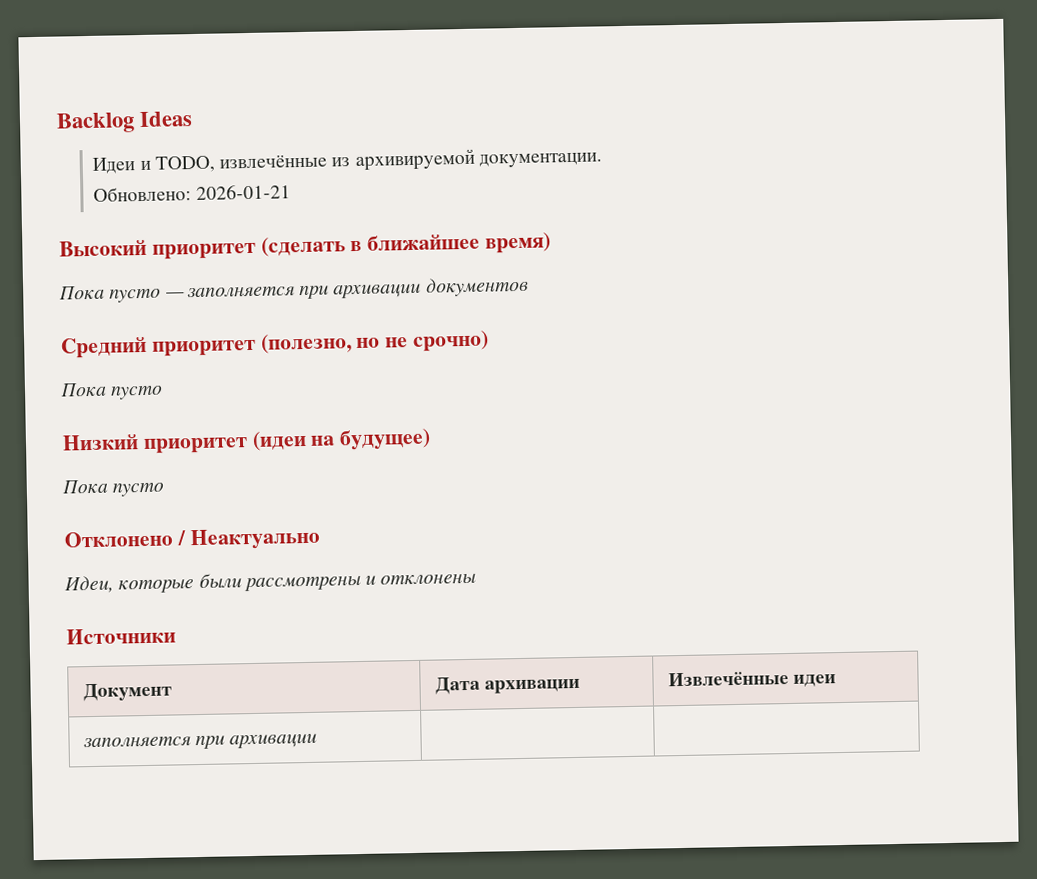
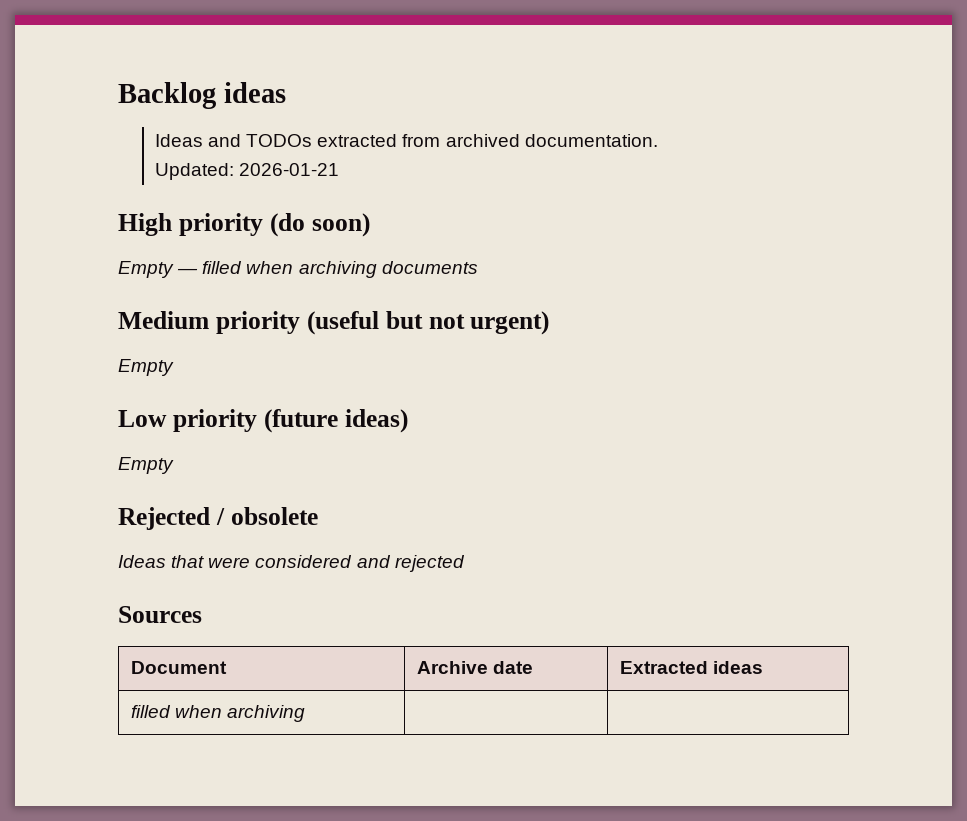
- Backlog Ideas
- Идеи и TODO, извлечённые из архивируемой документации.
- Обновлено: 2026-01-21
- Высокий приоритет (сделать в ближайшее время)
- Пока пусто — заполняется при архивации документов
- Средний приоритет (полезно, но не срочно)
- Пока пусто
- Низкий приоритет (идеи на будущее)
- Пока пусто
- Отклонено / Неактуально
- Идеи, которые были рассмотрены и отклонены
- Источники
- Документ | Дата архивации | Извлечённые идеи
- заполняется при архивации | |
+ Backlog ideas
+ Ideas and TODOs extracted from archived documentation.
+ Updated: 2026-01-21
+ High priority (do soon)
+ Empty — filled when archiving documents
+ Medium priority (useful but not urgent)
+ Empty
+ Low priority (future ideas)
+ Empty
+ Rejected / obsolete
+ Ideas that were considered and rejected
+ Sources
+ Document | Archive date | Extracted ideas
+ filled when archiving | |

